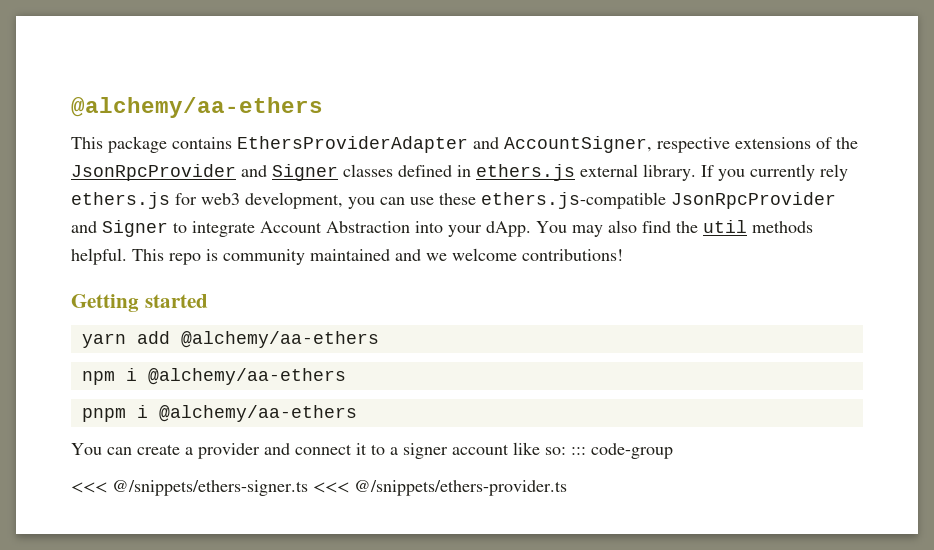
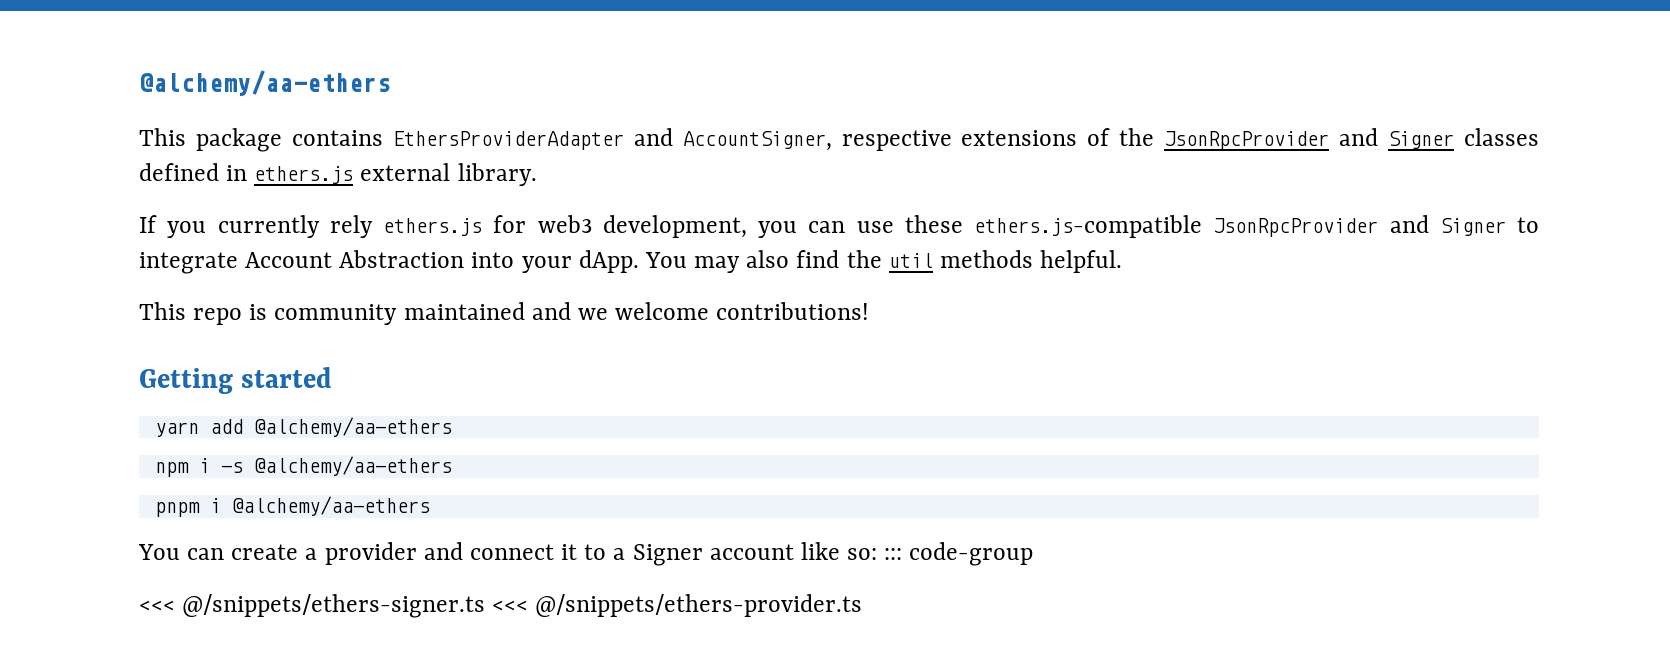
- This package contains EthersProviderAdapter and AccountSigner, respective extensions of the JsonRpcProvider and Signer classes defined in ethers.js external library. If you currently rely ethers.js for web3 development, you can use these ethers.js-compatible JsonRpcProvider and Signer to integrate Account Abstraction into your dApp.
+ This package contains EthersProviderAdapter and AccountSigner, respective extensions of the JsonRpcProvider and Signer classes defined in ethers.js external library.
+ If you currently rely ethers.js for web3 development, you can use these ethers.js-compatible JsonRpcProvider and Signer to integrate Account Abstraction into your dApp.
- You may also find the util methods helpful. This repo is community maintained and we welcome contributions!
+ You may also find the util methods helpful.
+ This repo is community maintained and we welcome contributions!
- npm i @alchemy/aa-ethers
+ npm i -s @alchemy/aa-ethers
- You can create a provider and connect it to a signer account like so: ::: code-group
+ You can create a provider and connect it to a Signer account like so: ::: code-group

